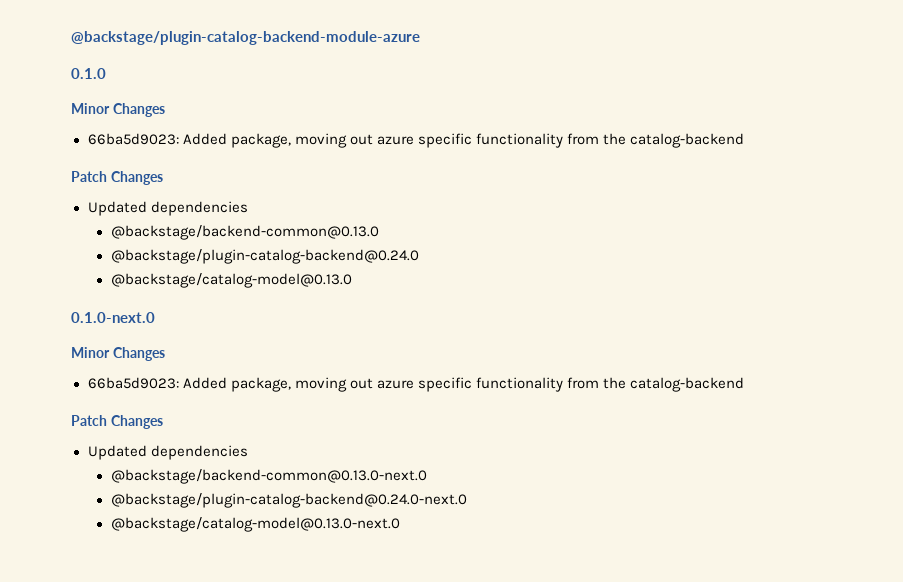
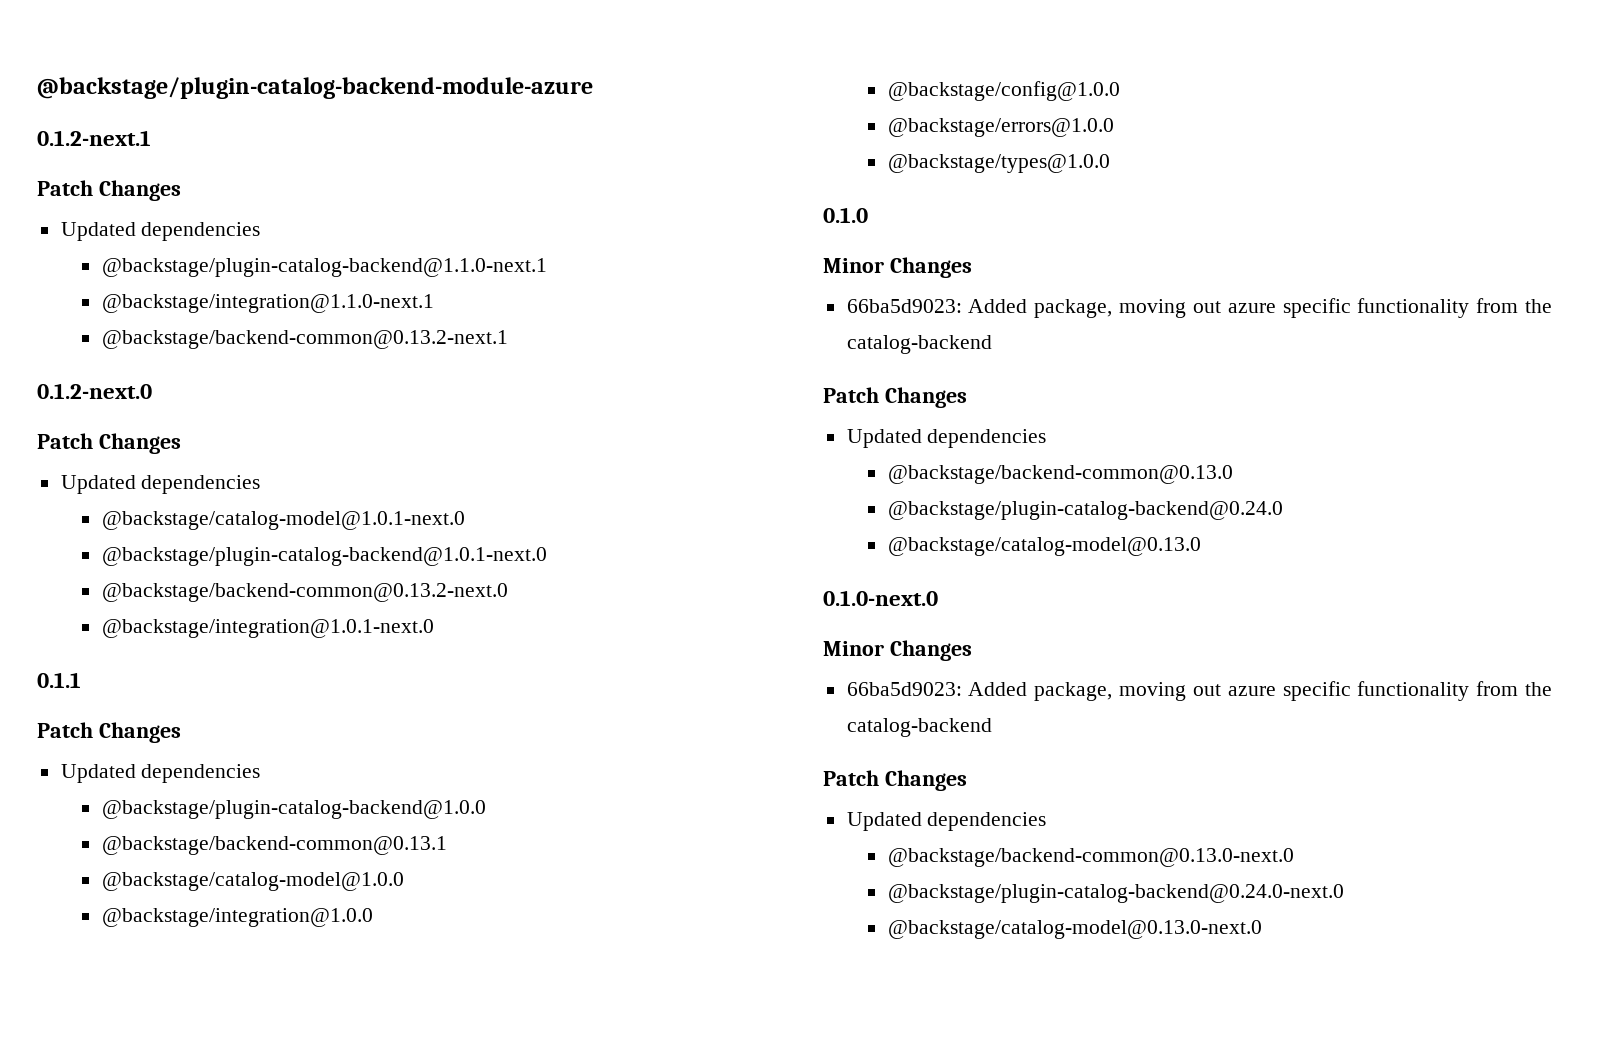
+ 0.1.2-next.1
+ Patch Changes
+ Updated dependencies
+ @backstage/plugin-catalog-backend@1.1.0-next.1
+ @backstage/integration@1.1.0-next.1
+ @backstage/backend-common@0.13.2-next.1
+ 0.1.2-next.0
+ Patch Changes
+ Updated dependencies
+ @backstage/catalog-model@1.0.1-next.0
+ @backstage/plugin-catalog-backend@1.0.1-next.0
+ @backstage/backend-common@0.13.2-next.0
+ @backstage/integration@1.0.1-next.0
+ 0.1.1
+ Patch Changes
+ Updated dependencies
+ @backstage/plugin-catalog-backend@1.0.0
+ @backstage/backend-common@0.13.1
+ @backstage/catalog-model@1.0.0
+ @backstage/integration@1.0.0
+ @backstage/config@1.0.0
+ @backstage/errors@1.0.0
+ @backstage/types@1.0.0

